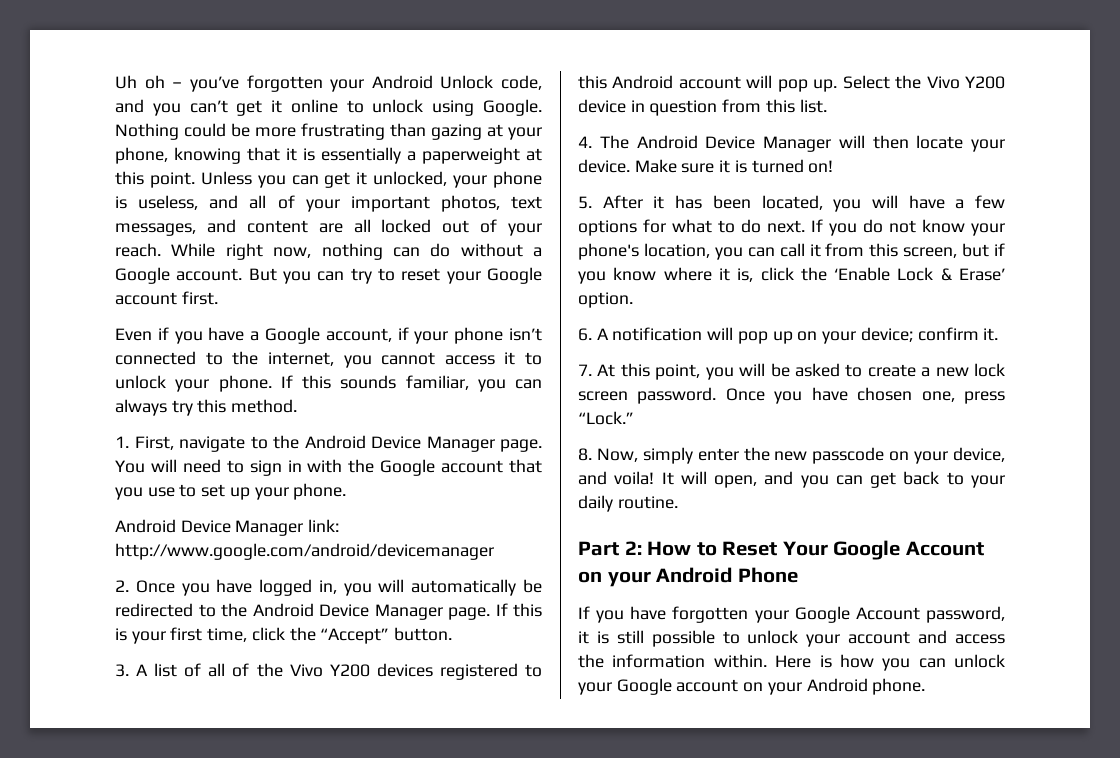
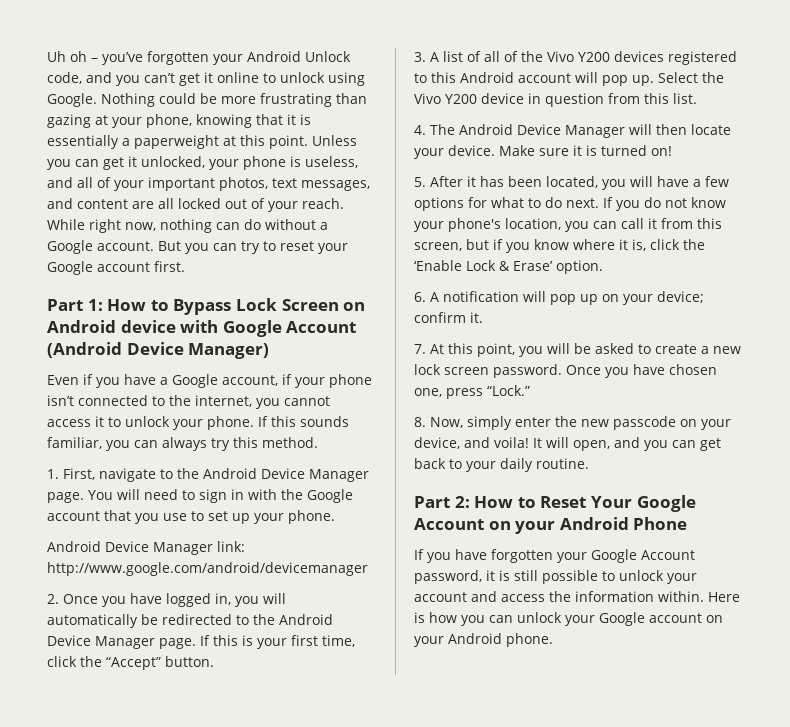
+ Part 1: How to Bypass Lock Screen on Android device with Google Account (Android Device Manager)

